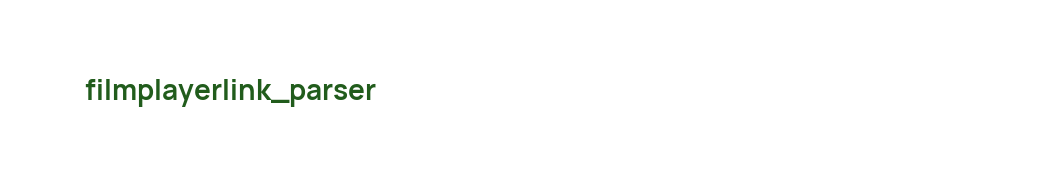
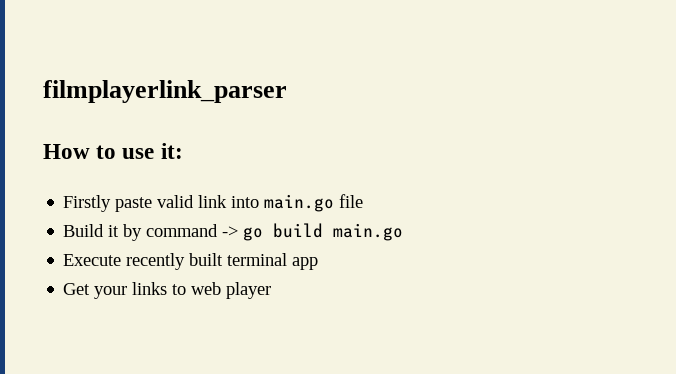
+ How to use it:
+ Firstly paste valid link into main.go file
+ Build it by command -> go build main.go
+ Execute recently built terminal app
+ Get your links to web player

